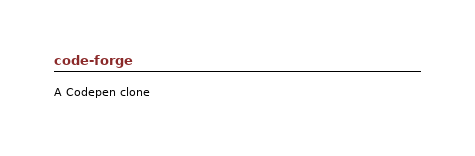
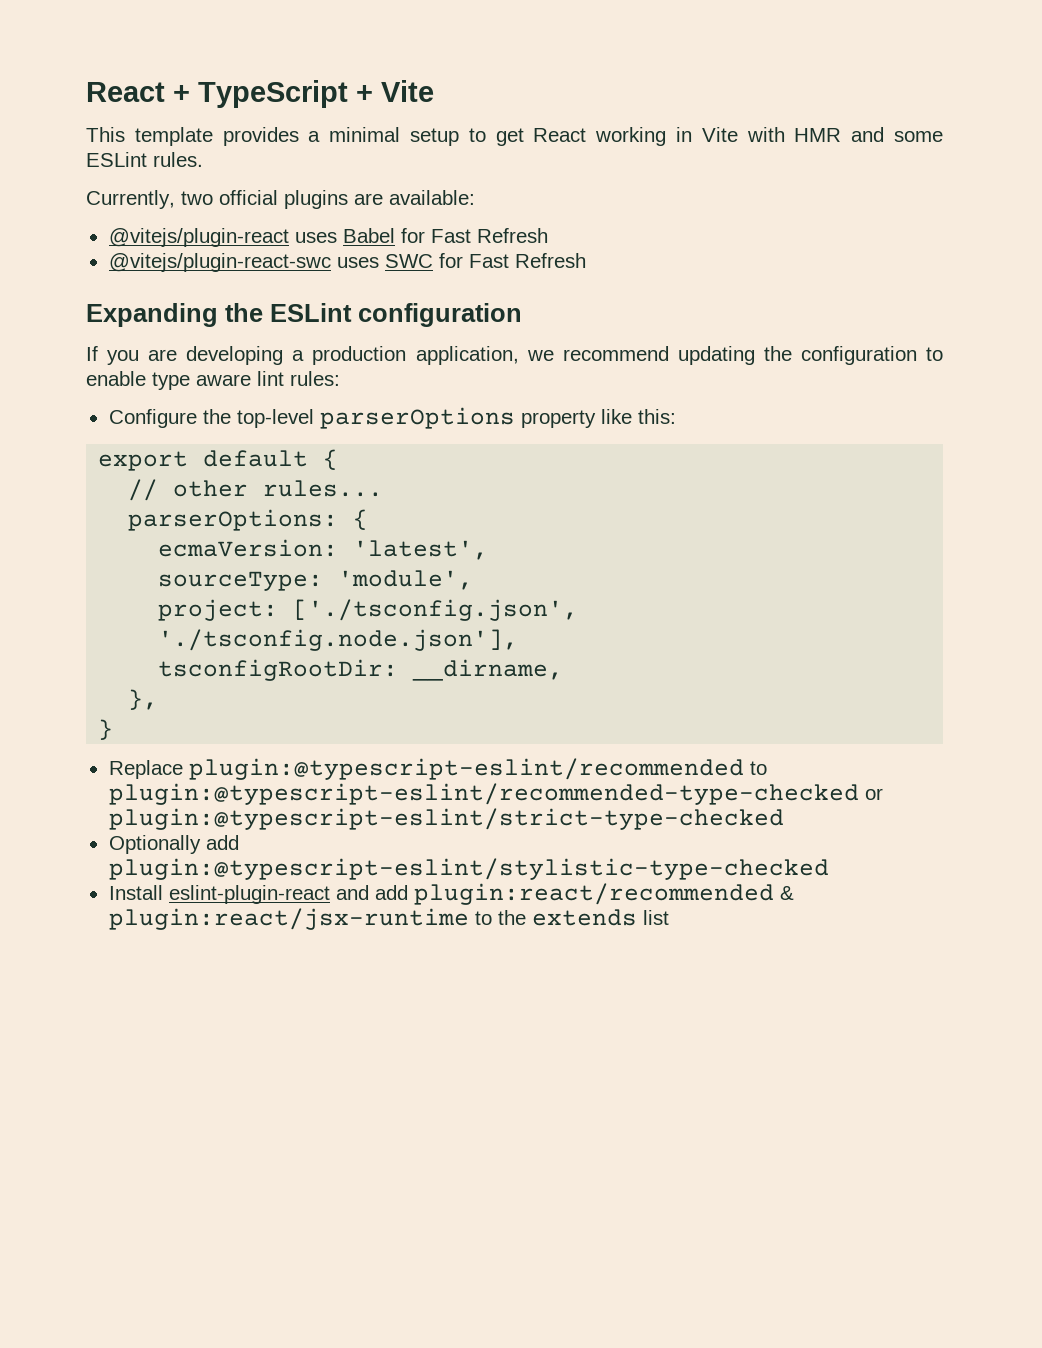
- code-forge
- A Codepen clone
+ React + TypeScript + Vite
+ This template provides a minimal setup to get React working in Vite with HMR and some ESLint rules.
+ Currently, two official plugins are available:
+ @vitejs/plugin-react uses Babel for Fast Refresh
+ @vitejs/plugin-react-swc uses SWC for Fast Refresh
+ Expanding the ESLint configuration
+ If you are developing a production application, we recommend updating the configuration to enable type aware lint rules:
+ Configure the top-level parserOptions property like this:
+ export default {
+ // other rules...
+ parserOptions: {
+ ecmaVersion: 'latest',
+ sourceType: 'module',
+ project: ['./tsconfig.json', './tsconfig.node.json'],
+ tsconfigRootDir: __dirname,
+ },
+ }
+ Replace plugin:@typescript-eslint/recommended to plugin:@typescript-eslint/recommended-type-checked or plugin:@typescript-eslint/strict-type-checked
+ Optionally add plugin:@typescript-eslint/stylistic-type-checked
+ Install eslint-plugin-react and add plugin:react/recommended & plugin:react/jsx-runtime to the extends list

